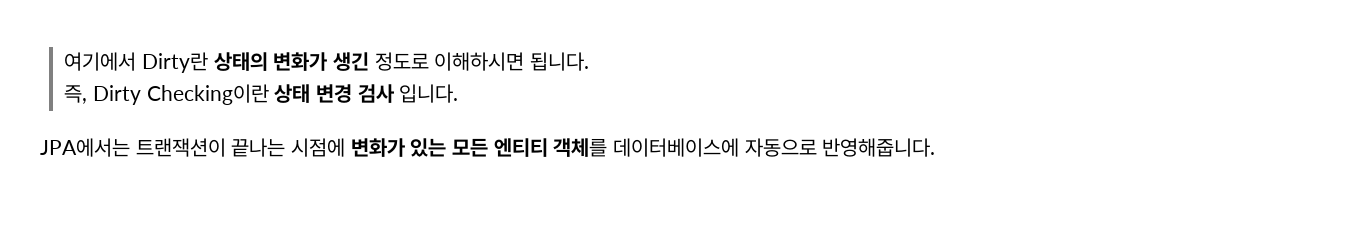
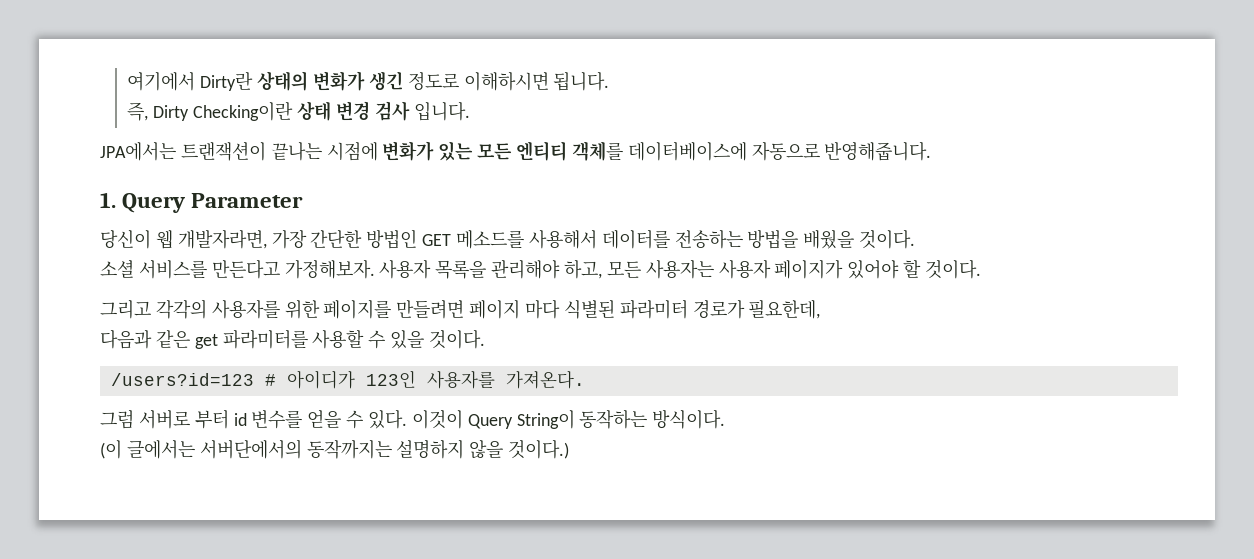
+ 1. Query Parameter
+ 당신이 웹 개발자라면, 가장 간단한 방법인 GET 메소드를 사용해서 데이터를 전송하는 방법을 배웠을 것이다.
+ 소셜 서비스를 만든다고 가정해보자. 사용자 목록을 관리해야 하고, 모든 사용자는 사용자 페이지가 있어야 할 것이다.
+ 그리고 각각의 사용자를 위한 페이지를 만들려면 페이지 마다 식별된 파라미터 경로가 필요한데,
+ 다음과 같은 get 파라미터를 사용할 수 있을 것이다.
+ /users?id=123 # 아이디가 123인 사용자를 가져온다.
+ 그럼 서버로 부터 id 변수를 얻을 수 있다. 이것이 Query String이 동작하는 방식이다.
+ (이 글에서는 서버단에서의 동작까지는 설명하지 않을 것이다.)

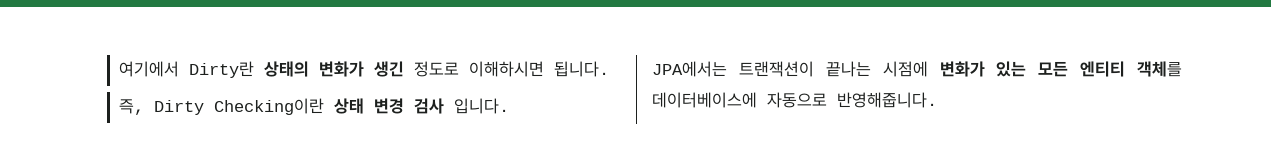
- 1. Query Parameter
- 당신이 웹 개발자라면, 가장 간단한 방법인 GET 메소드를 사용해서 데이터를 전송하는 방법을 배웠을 것이다.
- 소셜 서비스를 만든다고 가정해보자. 사용자 목록을 관리해야 하고, 모든 사용자는 사용자 페이지가 있어야 할 것이다.
- 그리고 각각의 사용자를 위한 페이지를 만들려면 페이지 마다 식별된 파라미터 경로가 필요한데,
- 다음과 같은 get 파라미터를 사용할 수 있을 것이다.
- /users?id=123 # 아이디가 123인 사용자를 가져온다.
- 그럼 서버로 부터 id 변수를 얻을 수 있다. 이것이 Query String이 동작하는 방식이다.
- (이 글에서는 서버단에서의 동작까지는 설명하지 않을 것이다.)

